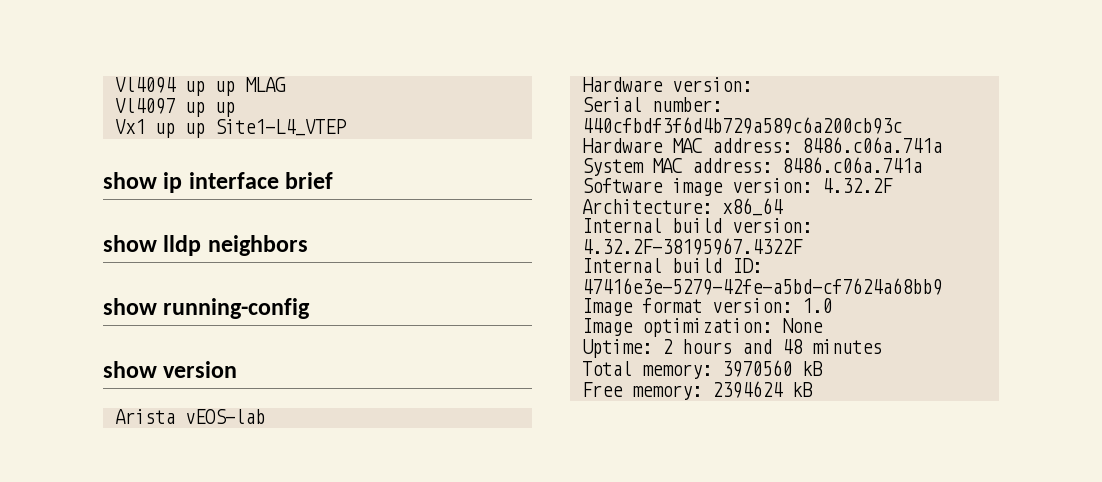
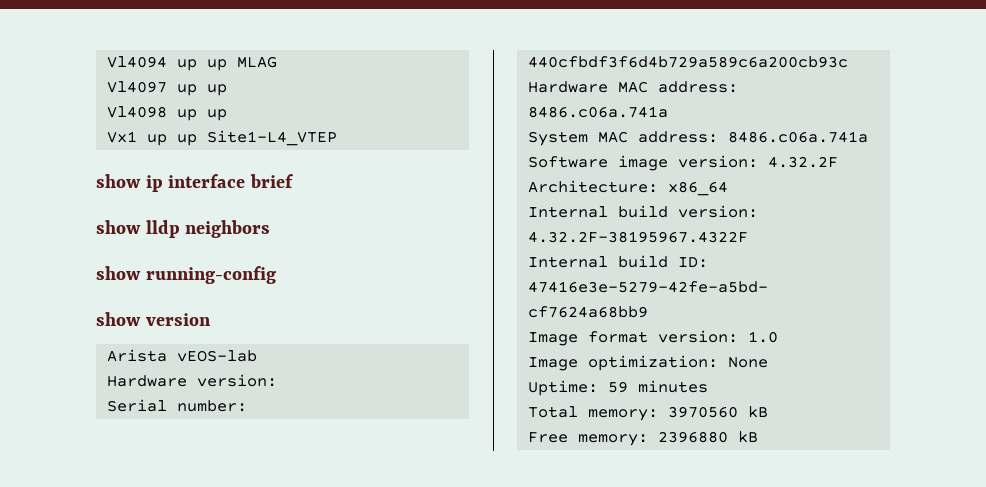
+ Vl4098 up up
- Uptime: 2 hours and 48 minutes
+ Uptime: 59 minutes
- Free memory: 2394624 kB
+ Free memory: 2396880 kB

